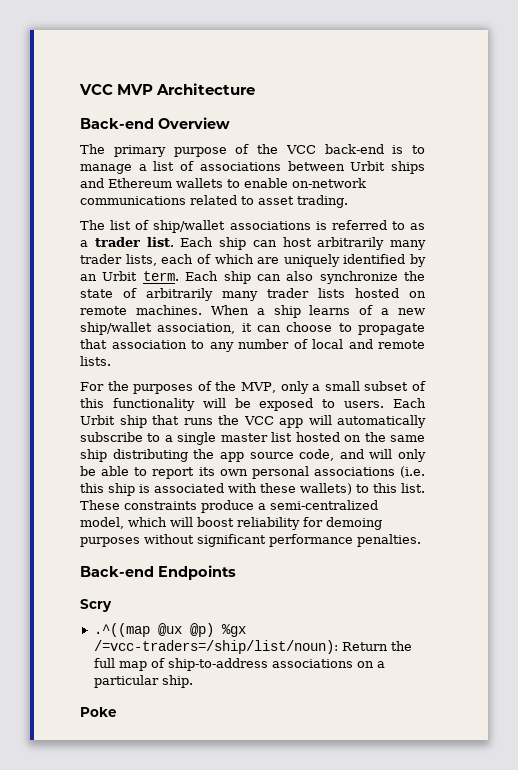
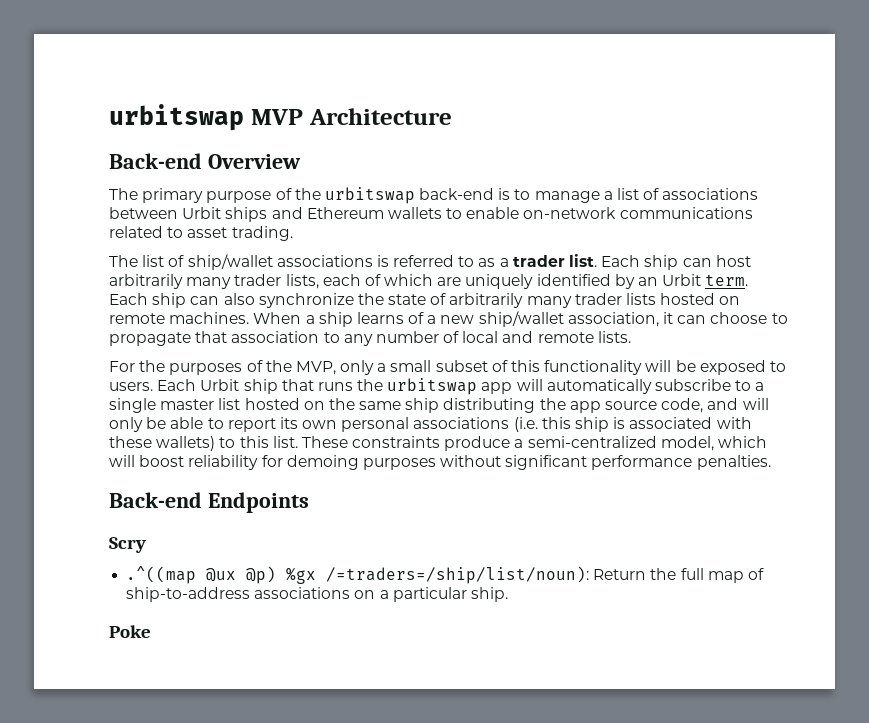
- VCC MVP Architecture
+ urbitswap MVP Architecture
- The primary purpose of the VCC back-end is to manage a list of associations between Urbit ships and Ethereum wallets to enable on-network communications related to asset trading.
+ The primary purpose of the urbitswap back-end is to manage a list of associations between Urbit ships and Ethereum wallets to enable on-network communications related to asset trading.
- Each Urbit ship that runs the VCC app will automatically subscribe to a single master list hosted on the same ship distributing the app source code, and will only be able to report its own personal associations (i.e. this ship is associated with these wallets) to this list.
+ Each Urbit ship that runs the urbitswap app will automatically subscribe to a single master list hosted on the same ship distributing the app source code, and will only be able to report its own personal associations (i.e. this ship is associated with these wallets) to this list.
- .^((map @ux @p) %gx /=vcc-traders=/ship/list/noun): Return the full map of ship-to-address associations on a particular ship.
+ .^((map @ux @p) %gx /=traders=/ship/list/noun): Return the full map of ship-to-address associations on a particular ship.

